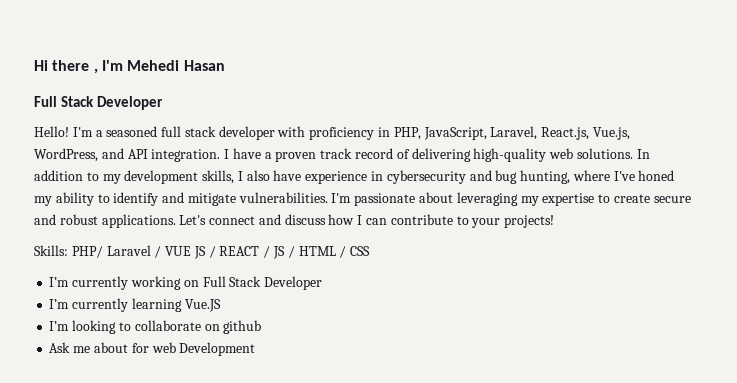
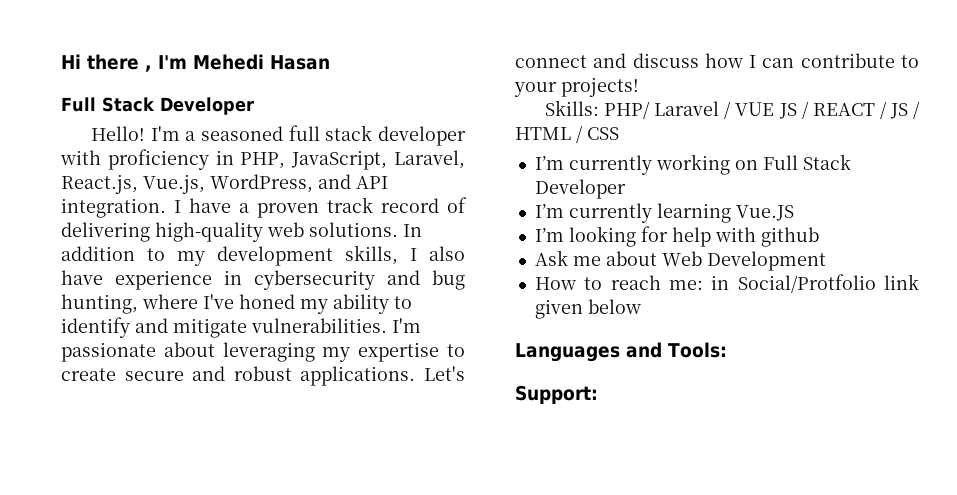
- I’m looking to collaborate on github
+ I’m looking for help with github
- Ask me about for web Development
+ Ask me about Web Development
+ How to reach me: in Social/Protfolio link given below
+ Languages and Tools:
+ Support:

